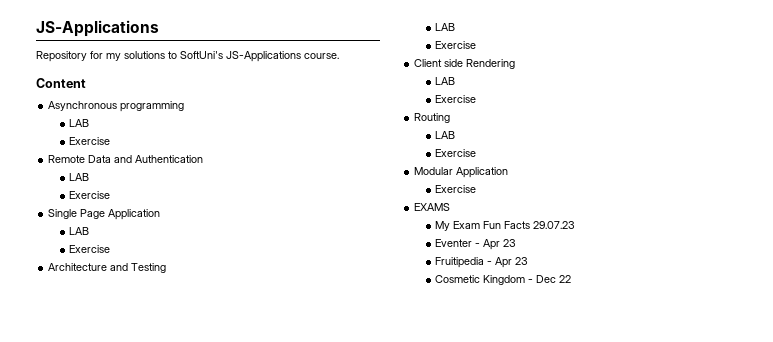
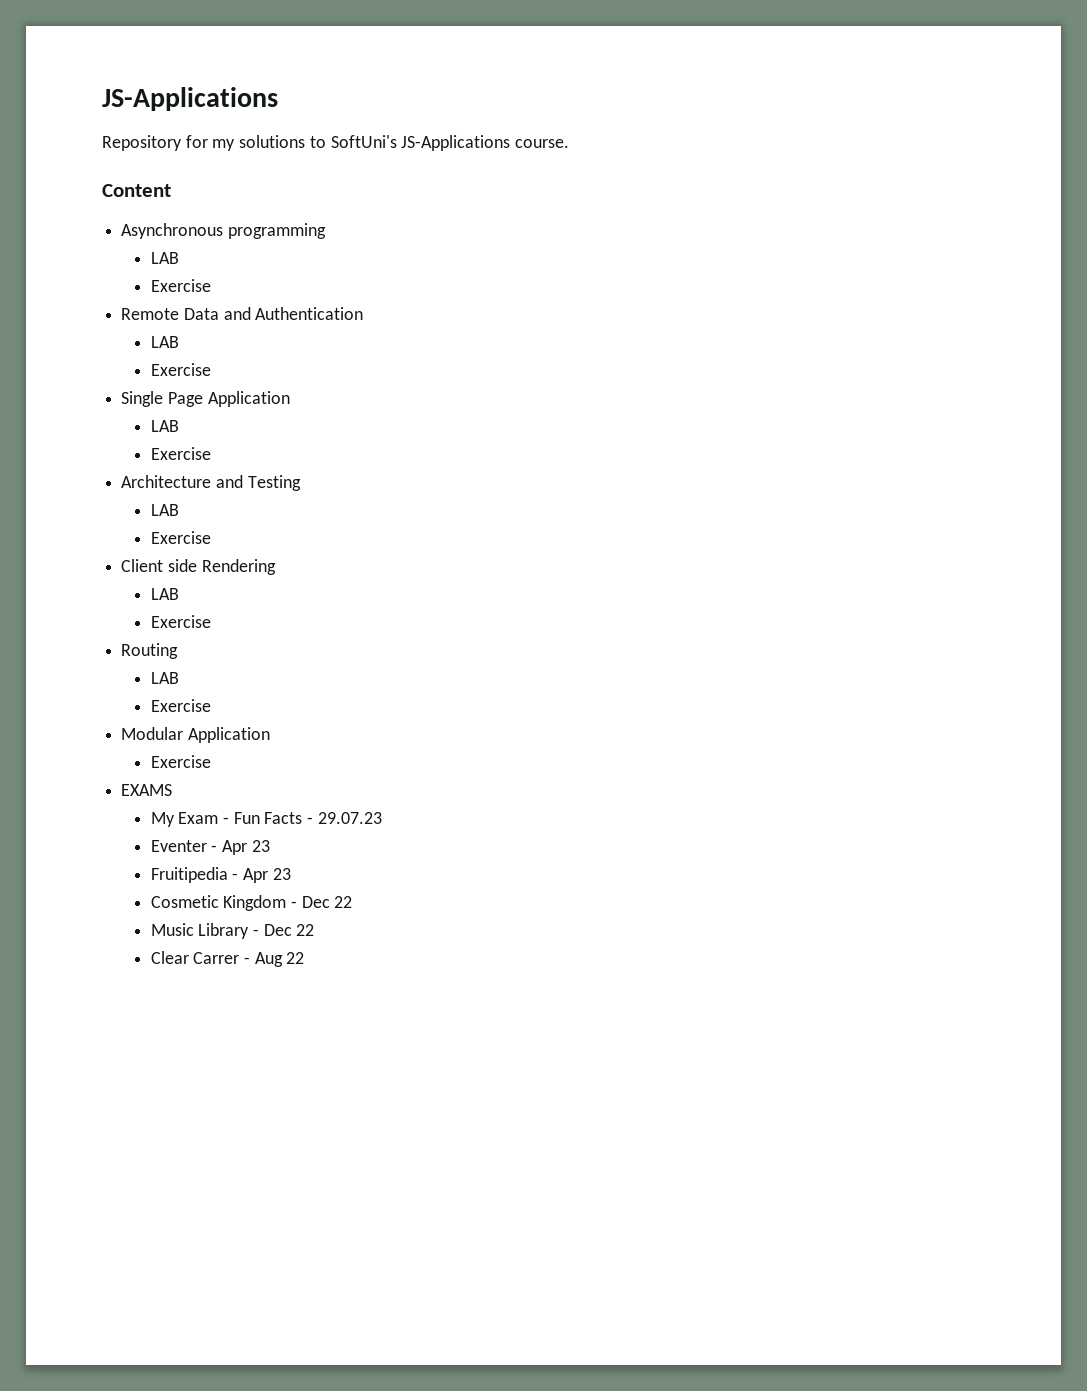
- My Exam Fun Facts 29.07.23
+ My Exam - Fun Facts - 29.07.23
+ Music Library - Dec 22
+ Clear Carrer - Aug 22

